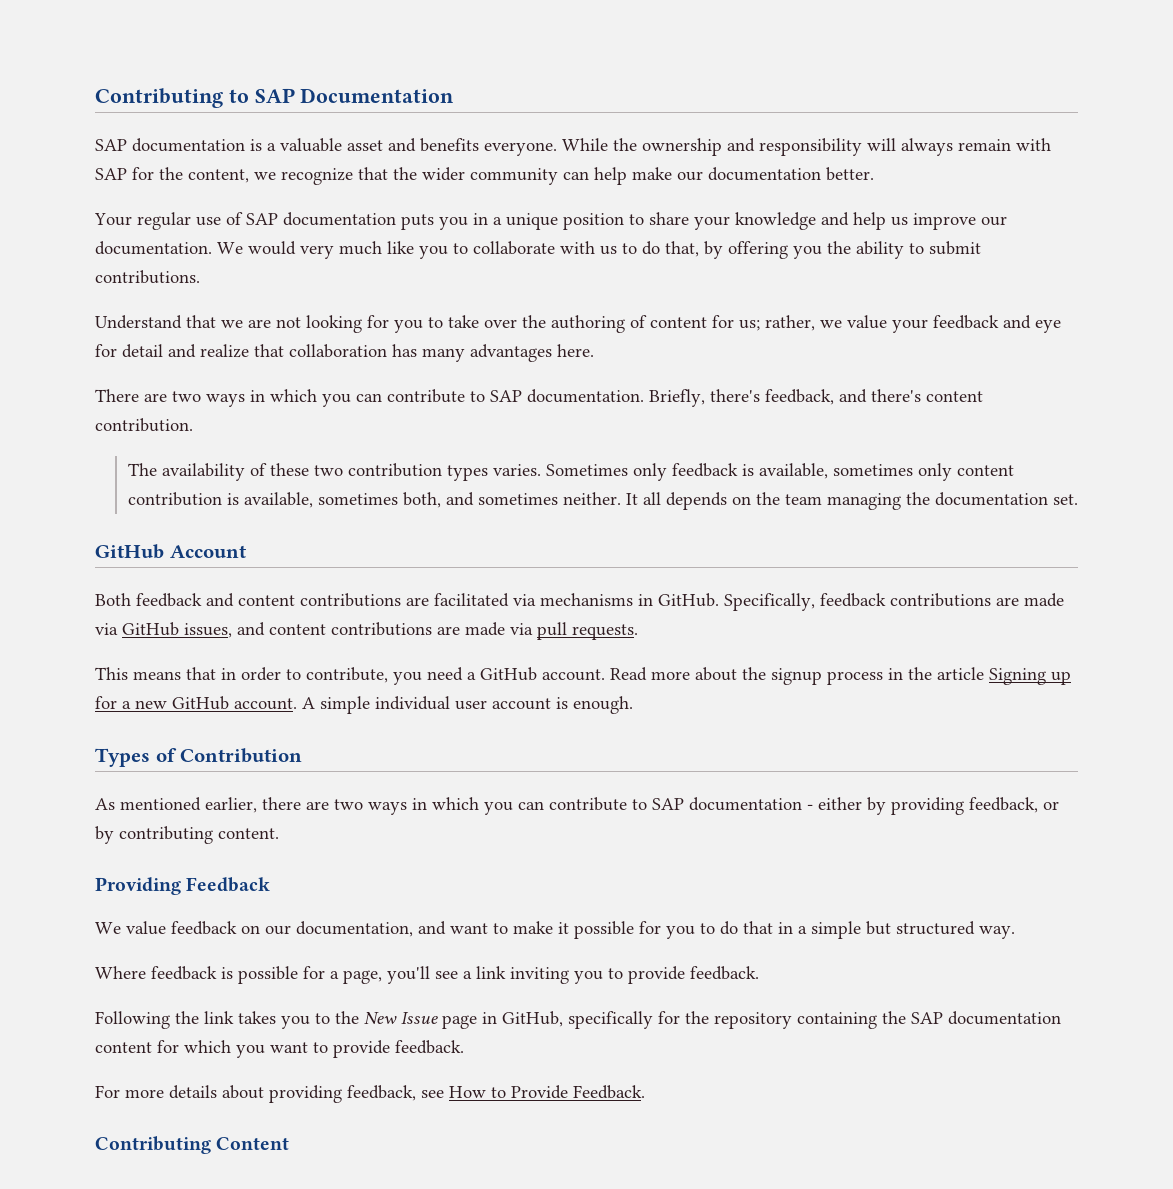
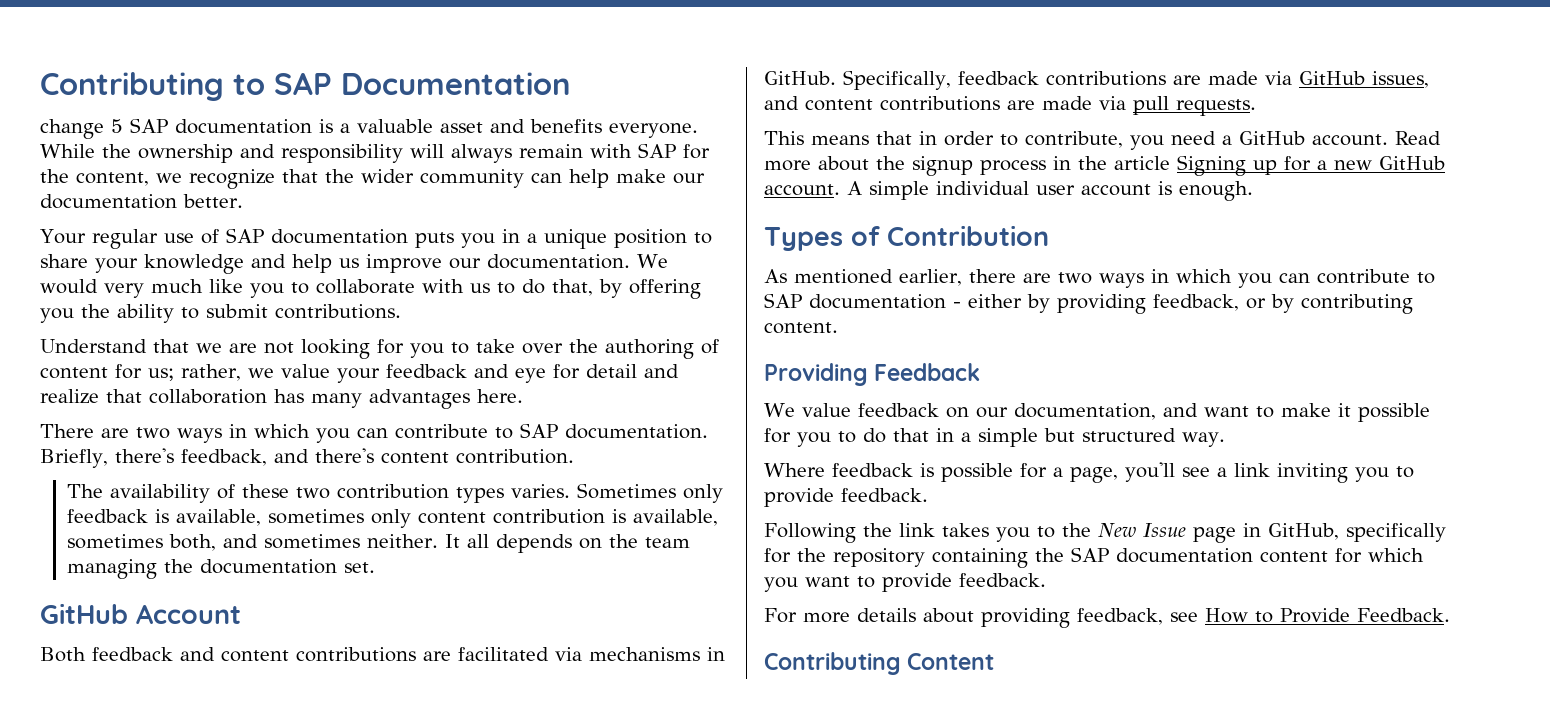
- SAP documentation is a valuable asset and benefits everyone.
+ change 5 SAP documentation is a valuable asset and benefits everyone.

